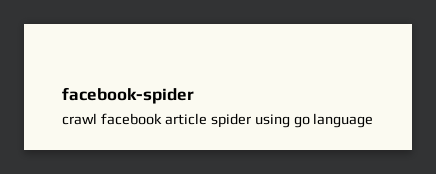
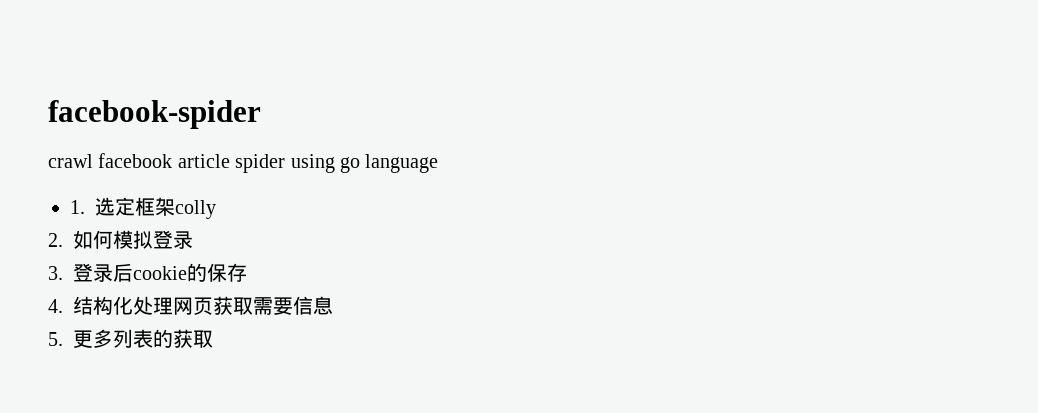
+ 1.选定框架colly
+ 2.如何模拟登录
+ 3.登录后cookie的保存
+ 4.结构化处理网页获取需要信息
+ 5.更多列表的获取

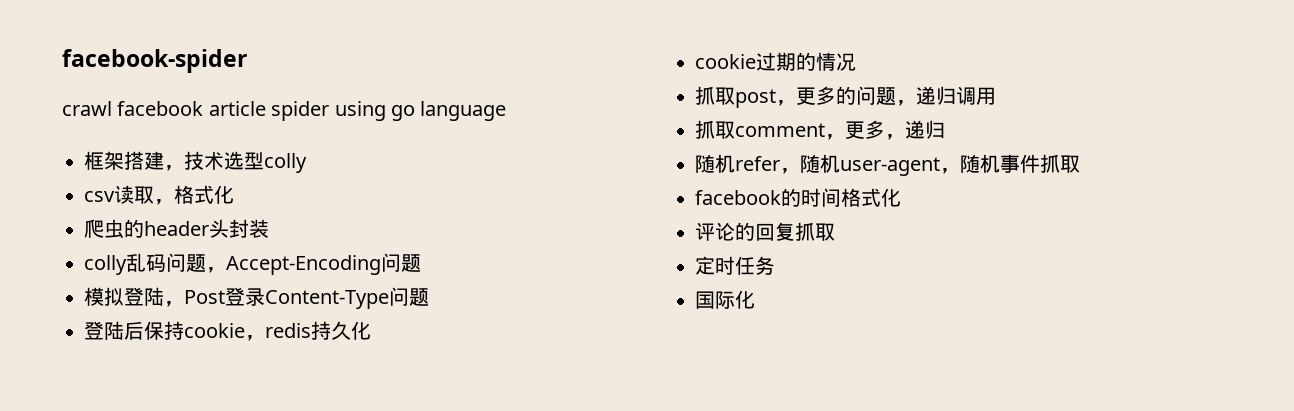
- 1.选定框架colly
- 2.如何模拟登录
- 3.登录后cookie的保存
- 4.结构化处理网页获取需要信息
- 5.更多列表的获取
+ 框架搭建，技术选型colly
+ csv读取，格式化
+ 爬虫的header头封装
+ colly乱码问题，Accept-Encoding问题
+ 模拟登陆，Post登录Content-Type问题
+ 登陆后保持cookie，redis持久化
+ cookie过期的情况
+ 抓取post，更多的问题，递归调用
+ 抓取comment，更多，递归
+ 随机refer，随机user-agent，随机事件抓取
+ facebook的时间格式化
+ 评论的回复抓取
+ 定时任务
+ 国际化

